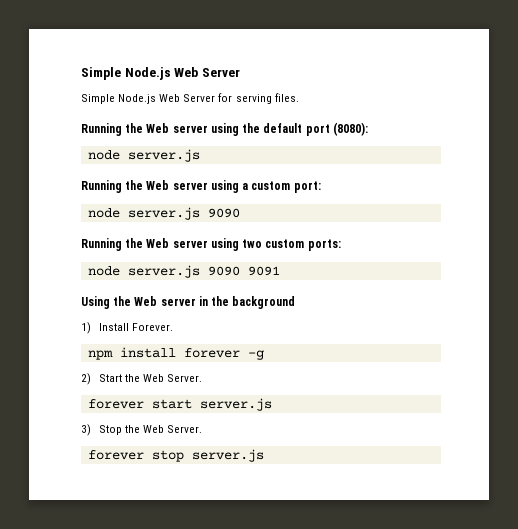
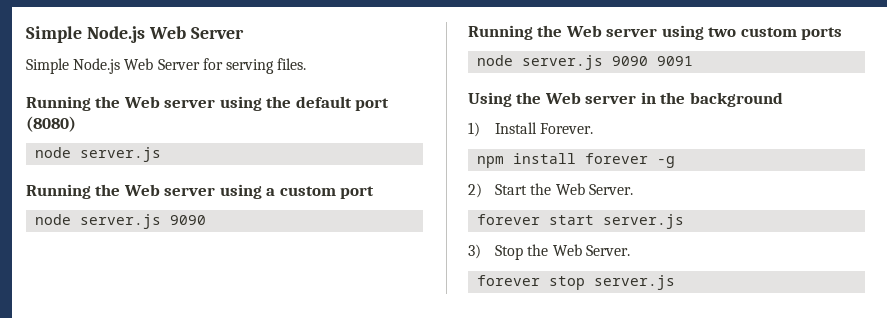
- Running the Web server using the default port (8080):
+ Running the Web server using the default port (8080)
- Running the Web server using a custom port:
+ Running the Web server using a custom port
- Running the Web server using two custom ports:
+ Running the Web server using two custom ports

